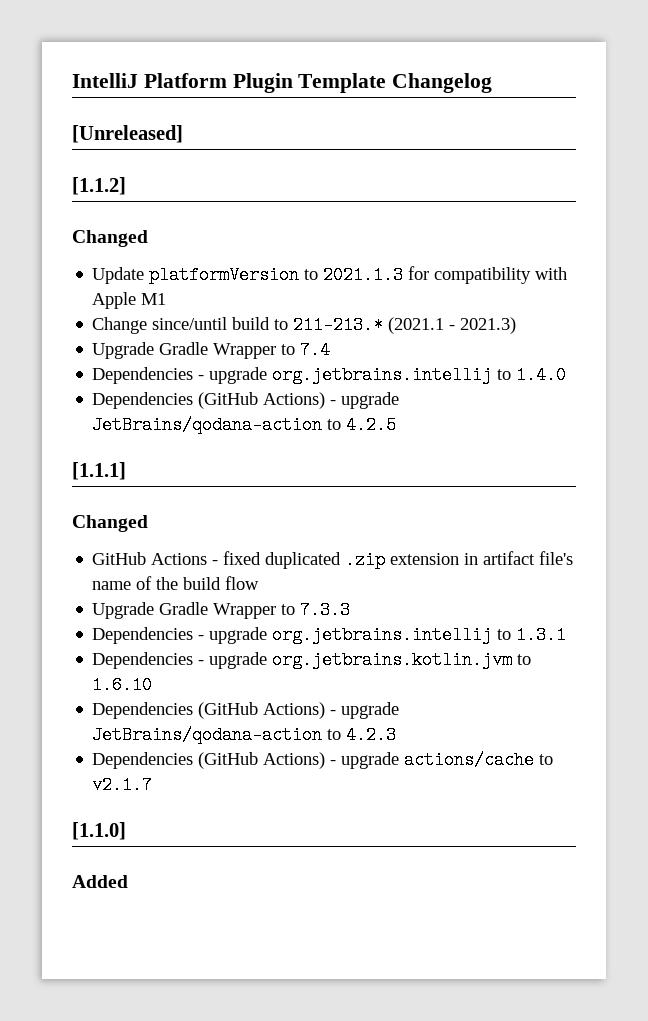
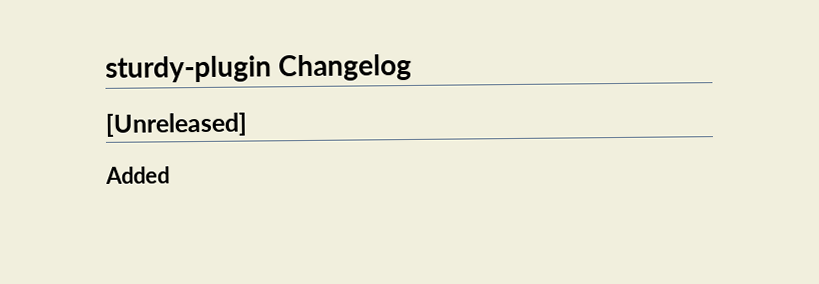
- IntelliJ Platform Plugin Template Changelog
+ sturdy-plugin Changelog
  [Unreleased]
- [1.1.2]
- Changed
- Update platformVersion to 2021.1.3 for compatibility with Apple M1
- Change since/until build to 211-213.* (2021.1 - 2021.3)
- Upgrade Gradle Wrapper to 7.4
- Dependencies - upgrade org.jetbrains.intellij to 1.4.0
- Dependencies (GitHub Actions) - upgrade JetBrains/qodana-action to 4.2.5
- [1.1.1]
- Changed
- GitHub Actions - fixed duplicated .zip extension in artifact file's name of the build flow
- Upgrade Gradle Wrapper to 7.3.3
- Dependencies - upgrade org.jetbrains.intellij to 1.3.1
- Dependencies - upgrade org.jetbrains.kotlin.jvm to 1.6.10
- Dependencies (GitHub Actions) - upgrade JetBrains/qodana-action to 4.2.3
- Dependencies (GitHub Actions) - upgrade actions/cache to v2.1.7
- [1.1.0]

